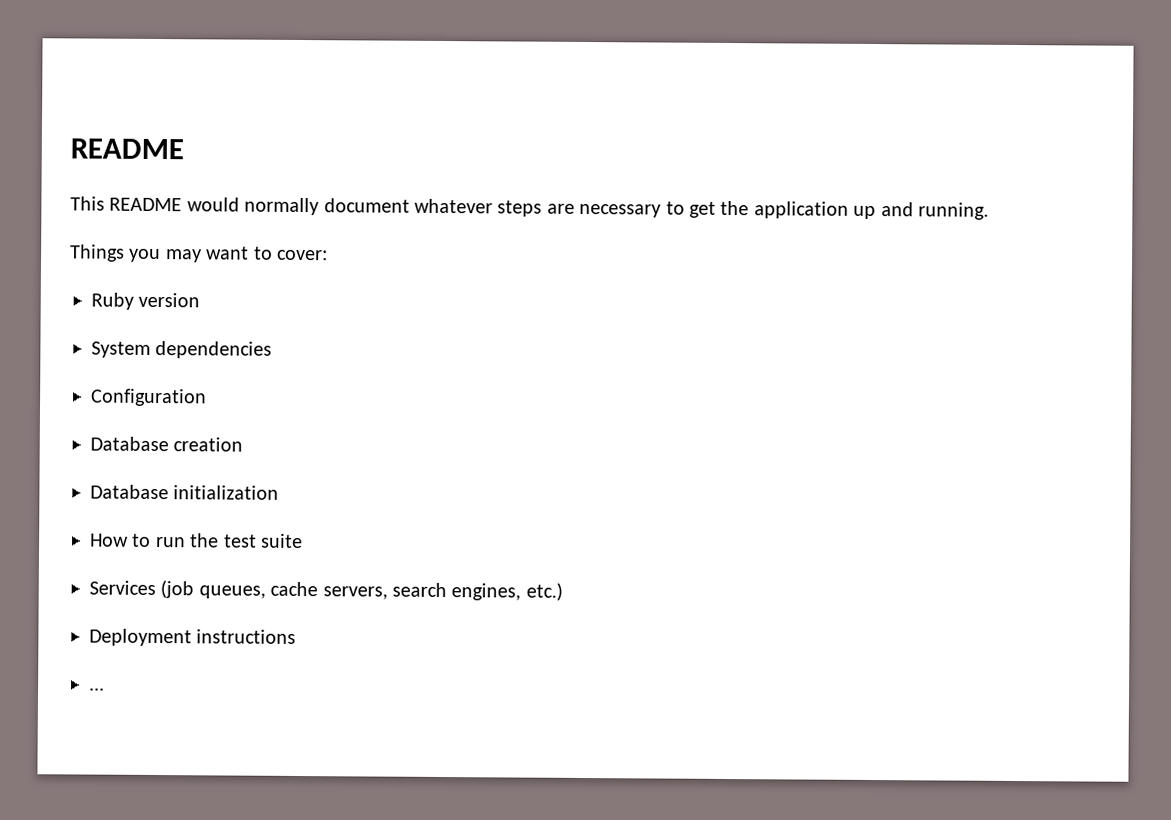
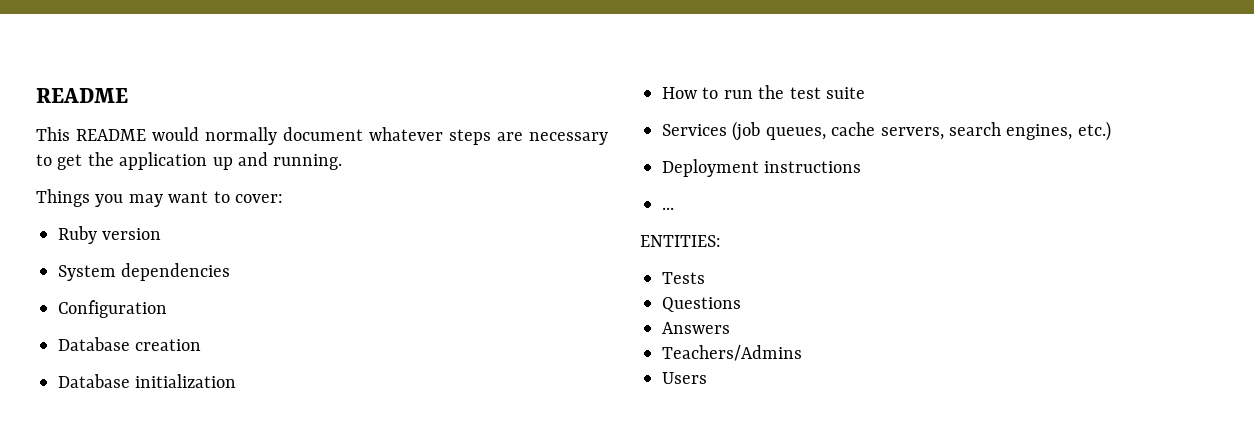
+ ENTITIES:
+ Tests
+ Questions
+ Answers
+ Teachers/Admins
+ Users

